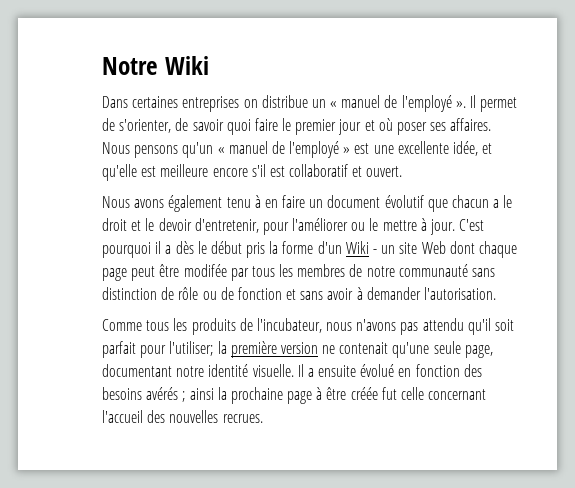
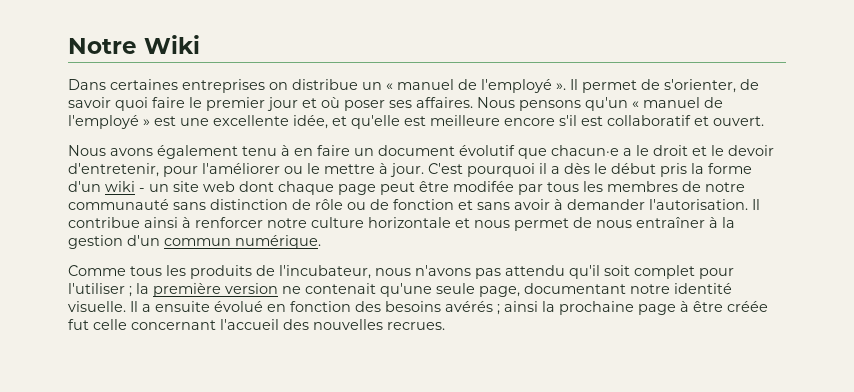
- Nous avons également tenu à en faire un document évolutif que chacun a le droit et le devoir d'entretenir, pour l'améliorer ou le mettre à jour.
+ Nous avons également tenu à en faire un document évolutif que chacun·e a le droit et le devoir d'entretenir, pour l'améliorer ou le mettre à jour.
- C'est pourquoi il a dès le début pris la forme d'un Wiki - un site Web dont chaque page peut être modifée par tous les membres de notre communauté sans distinction de rôle ou de fonction et sans avoir à demander l'autorisation.
+ C'est pourquoi il a dès le début pris la forme d'un wiki - un site web dont chaque page peut être modifée par tous les membres de notre communauté sans distinction de rôle ou de fonction et sans avoir à demander l'autorisation. Il contribue ainsi à renforcer notre culture horizontale et nous permet de nous entraîner à la gestion d'un commun numérique.
- Comme tous les produits de l'incubateur, nous n'avons pas attendu qu'il soit parfait pour l'utiliser; la première version ne contenait qu'une seule page, documentant notre identité visuelle.
+ Comme tous les produits de l'incubateur, nous n'avons pas attendu qu'il soit complet pour l'utiliser ; la première version ne contenait qu'une seule page, documentant notre identité visuelle.

